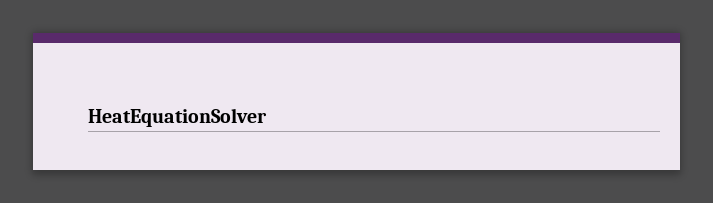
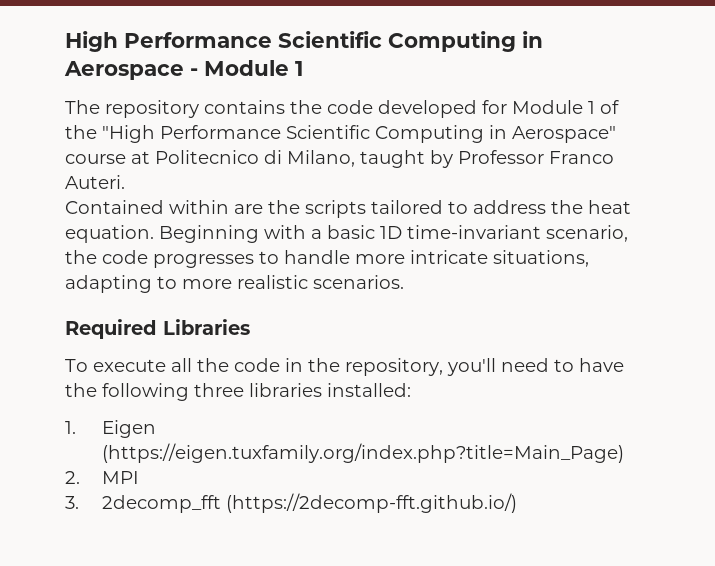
- HeatEquationSolver
+ High Performance Scientific Computing in Aerospace - Module 1
+ The repository contains the code developed for Module 1 of the "High Performance Scientific Computing in Aerospace" course at Politecnico di Milano, taught by Professor Franco Auteri.
+ Contained within are the scripts tailored to address the heat equation. Beginning with a basic 1D time-invariant scenario, the code progresses to handle more intricate situations, adapting to more realistic scenarios.
+ Required Libraries
+ To execute all the code in the repository, you'll need to have the following three libraries installed:
+ 1. Eigen (https://eigen.tuxfamily.org/index.php?title=Main_Page)
+ 2. MPI
+ 3. 2decomp_fft (https://2decomp-fft.github.io/)

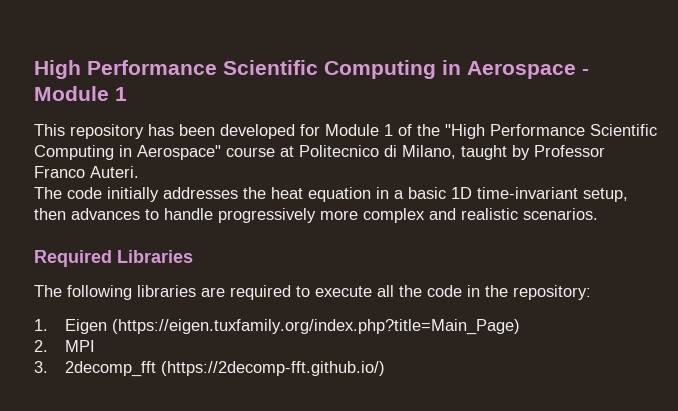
- The repository contains the code developed for Module 1 of the "High Performance Scientific Computing in Aerospace" course at Politecnico di Milano, taught by Professor Franco Auteri.
+ This repository has been developed for Module 1 of the "High Performance Scientific Computing in Aerospace" course at Politecnico di Milano, taught by Professor Franco Auteri.
- Contained within are the scripts tailored to address the heat equation. Beginning with a basic 1D time-invariant scenario, the code progresses to handle more intricate situations, adapting to more realistic scenarios.
+ The code initially addresses the heat equation in a basic 1D time-invariant setup, then advances to handle progressively more complex and realistic scenarios.
  Required Libraries
- To execute all the code in the repository, you'll need to have the following three libraries installed:
+ The following libraries are required to execute all the code in the repository:

